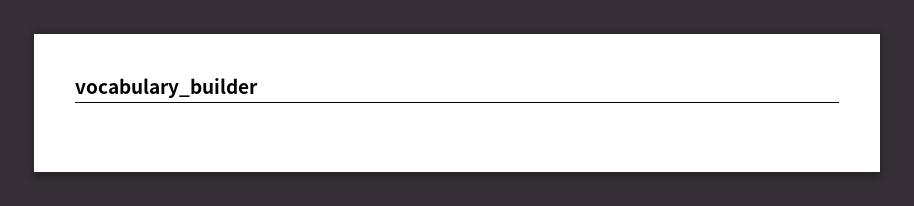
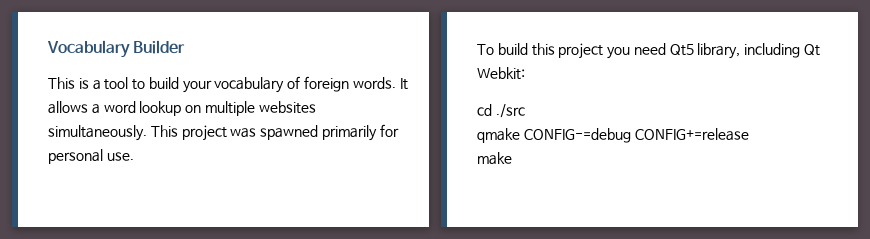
- vocabulary_builder
+ Vocabulary Builder
+ This is a tool to build your vocabulary of foreign words. It allows a word lookup on multiple websites simultaneously. This project was spawned primarily for personal use.
+ To build this project you need Qt5 library, including Qt Webkit:
+ cd ./src
+ qmake CONFIG-=debug CONFIG+=release
+ make

